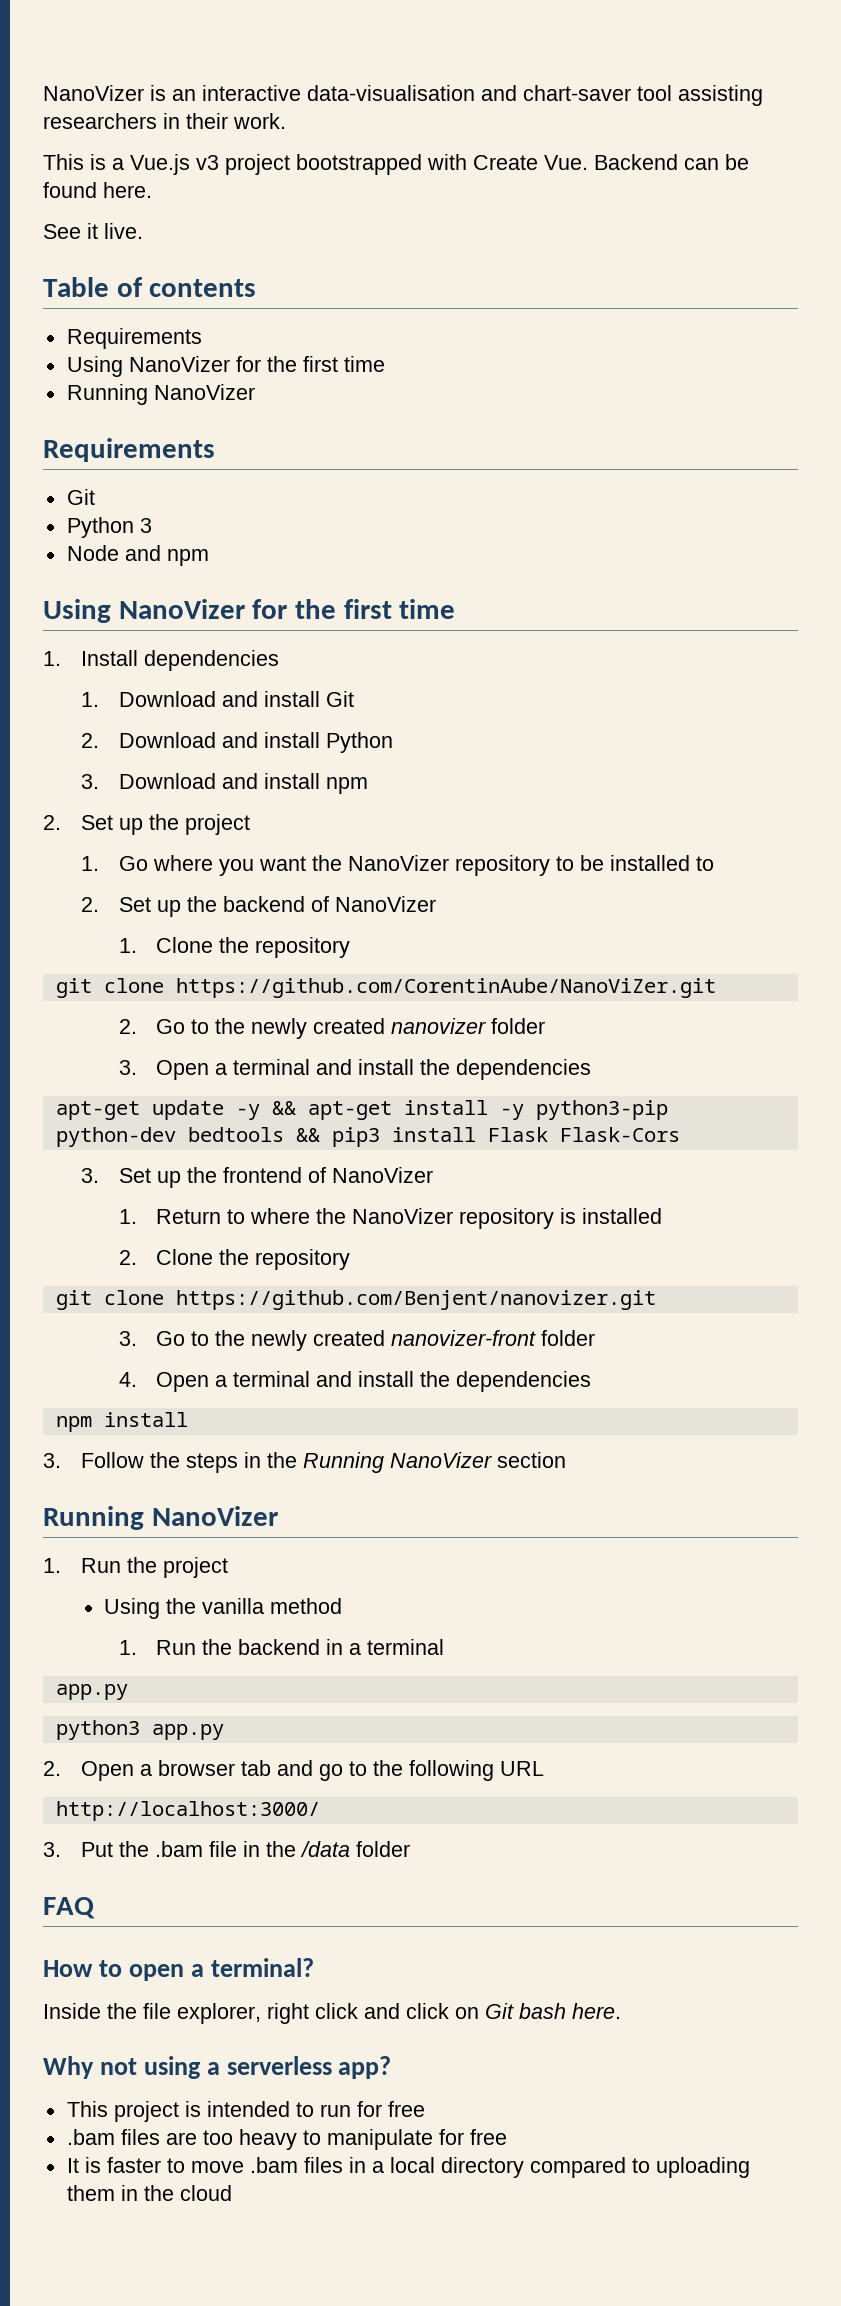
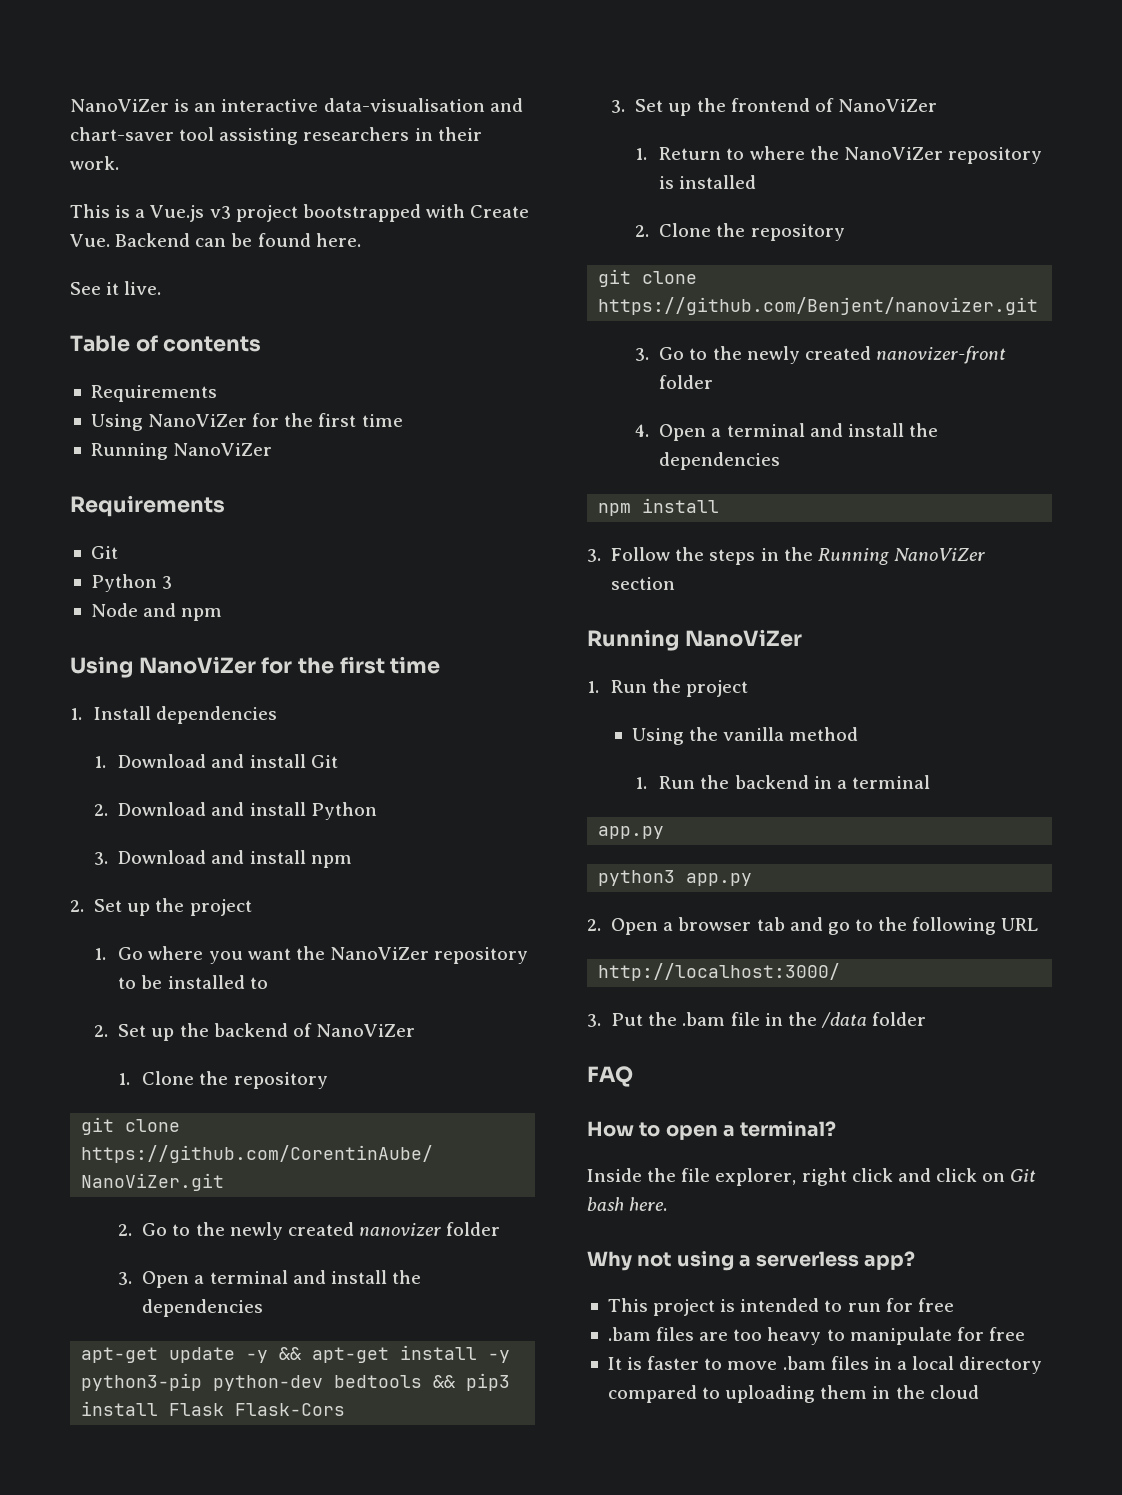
- NanoVizer is an interactive data-visualisation and chart-saver tool assisting researchers in their work.
+ NanoViZer is an interactive data-visualisation and chart-saver tool assisting researchers in their work.
  Table of contents
  Requirements
- Using NanoVizer for the first time
- Running NanoVizer
+ Using NanoViZer for the first time
+ Running NanoViZer
  Node and npm
- Using NanoVizer for the first time
+ Using NanoViZer for the first time
- 1. Go where you want the NanoVizer repository to be installed to
+ 1. Go where you want the NanoViZer repository to be installed to
- 2. Set up the backend of NanoVizer
+ 2. Set up the backend of NanoViZer
- 3. Set up the frontend of NanoVizer
+ 3. Set up the frontend of NanoViZer
- 1. Return to where the NanoVizer repository is installed
+ 1. Return to where the NanoViZer repository is installed
- 3. Follow the steps in the Running NanoVizer section
- Running NanoVizer
+ 3. Follow the steps in the Running NanoViZer section
+ Running NanoViZer

